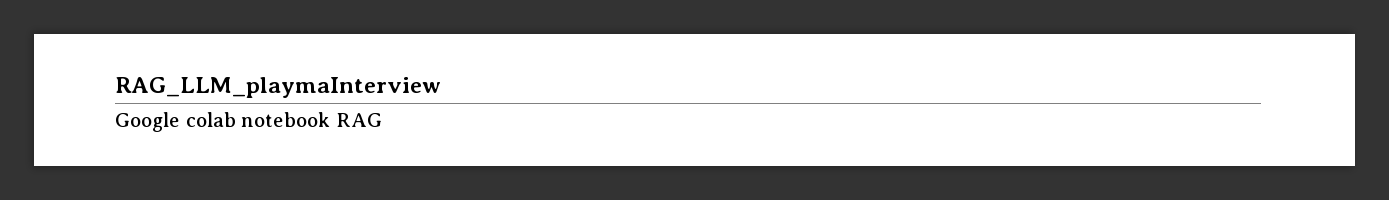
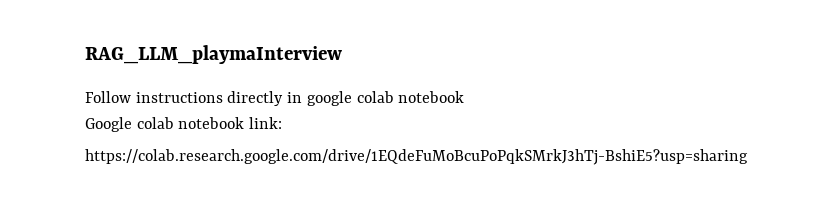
+ Follow instructions directly in google colab notebook
- Google colab notebook RAG
+ Google colab notebook link:
+ https://colab.research.google.com/drive/1EQdeFuMoBcuPoPqkSMrkJ3hTj-BshiE5?usp=sharing

